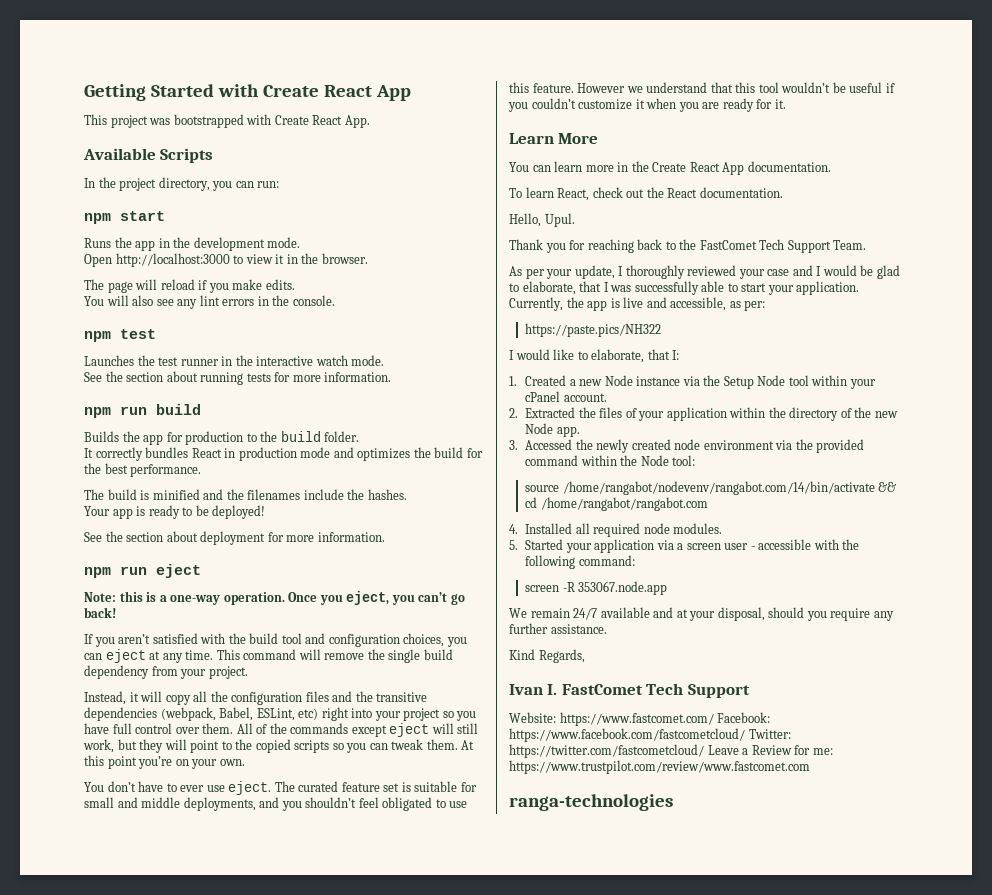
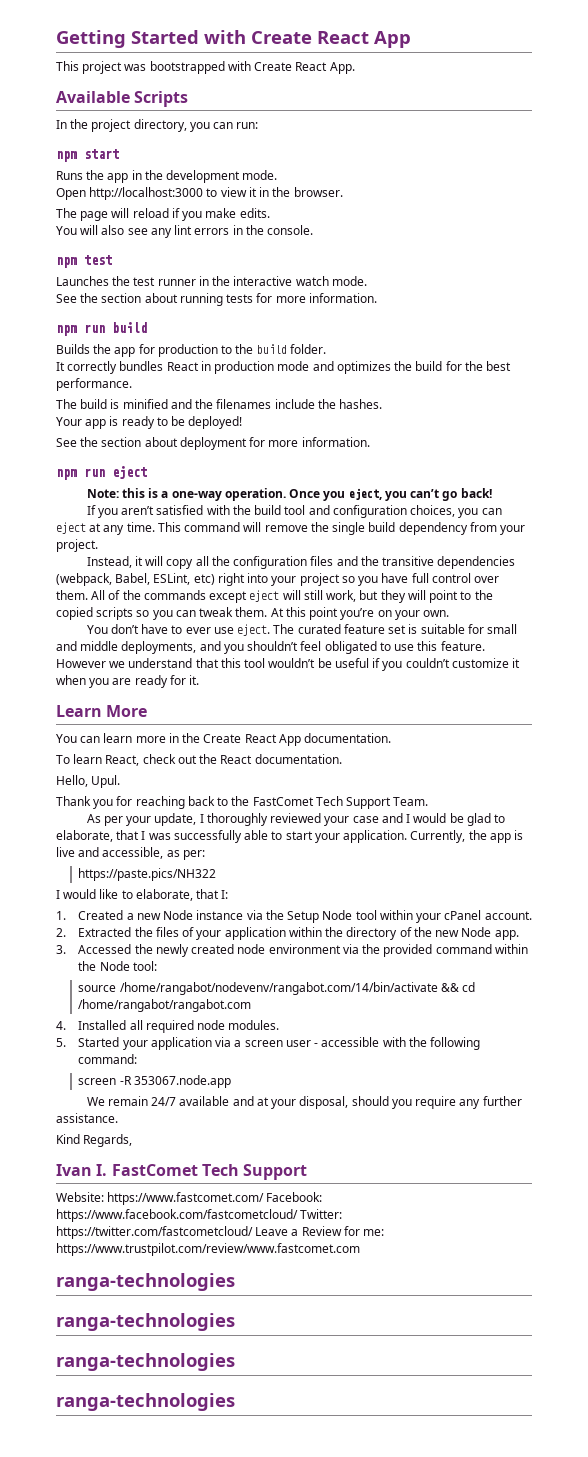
  Website: https://www.fastcomet.com/ Facebook: https://www.facebook.com/fastcometcloud/ Twitter: https://twitter.com/fastcometcloud/ Leave a Review for me: https://www.trustpilot.com/review/www.fastcomet.com
+ ranga-technologies
+ ranga-technologies
+ ranga-technologies

